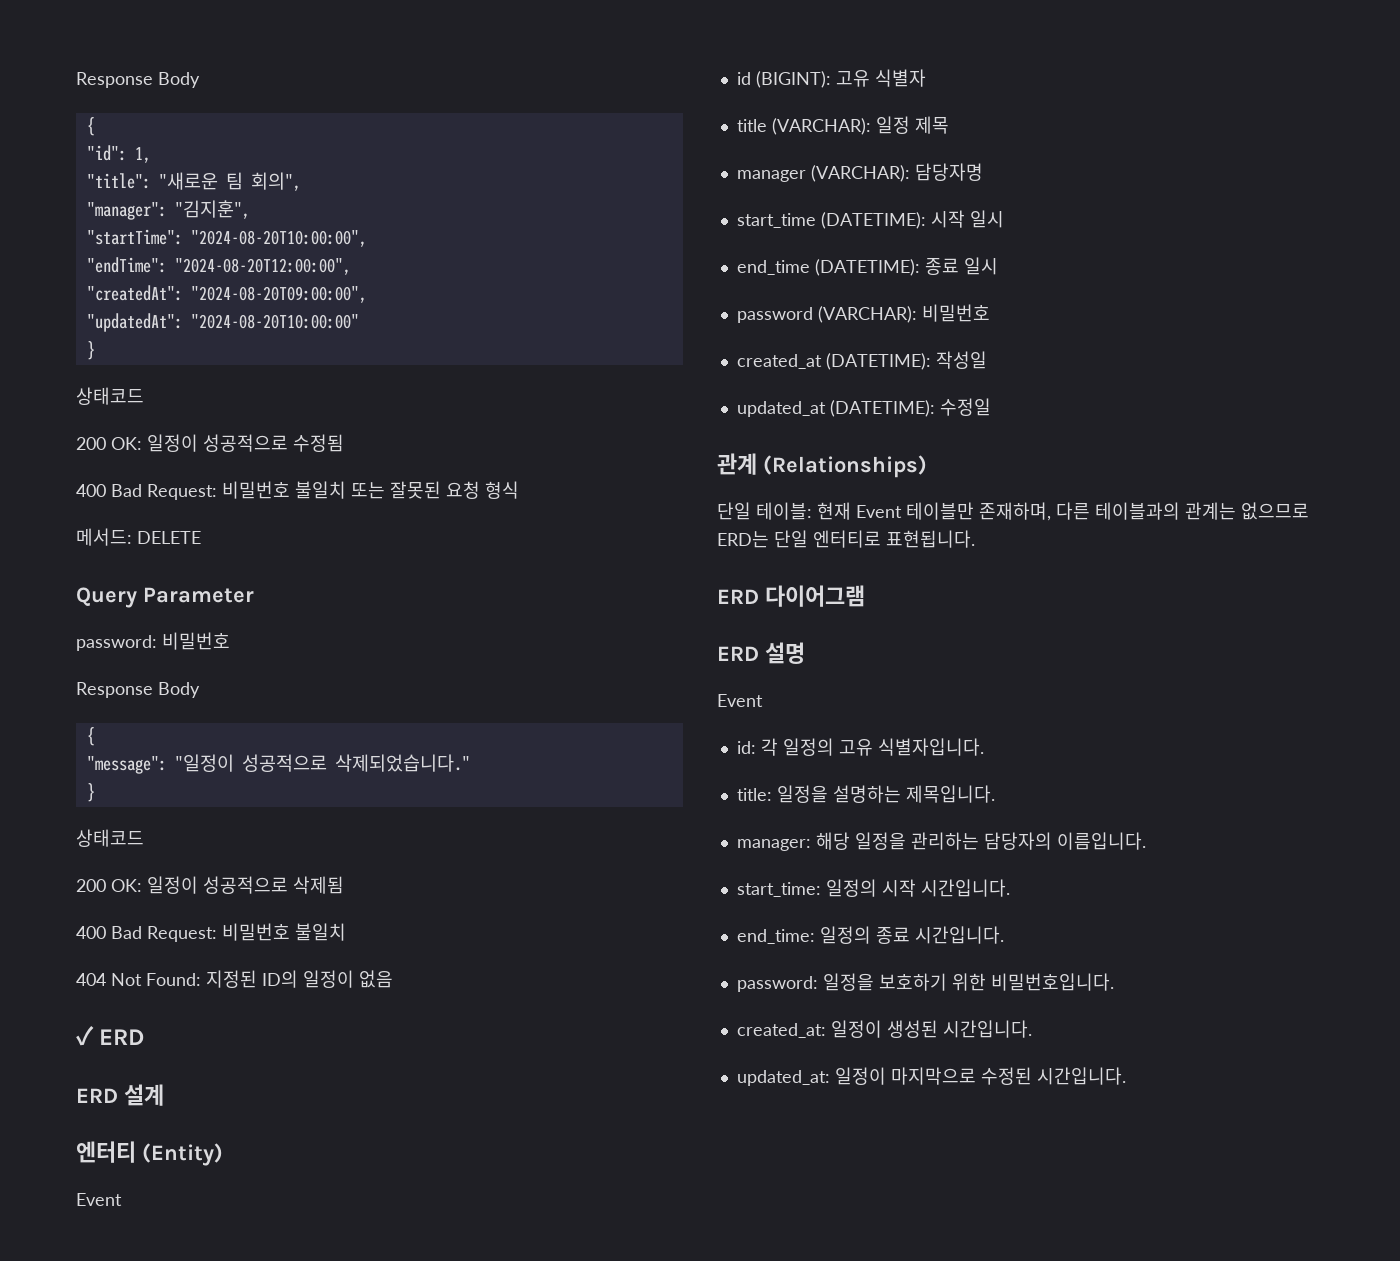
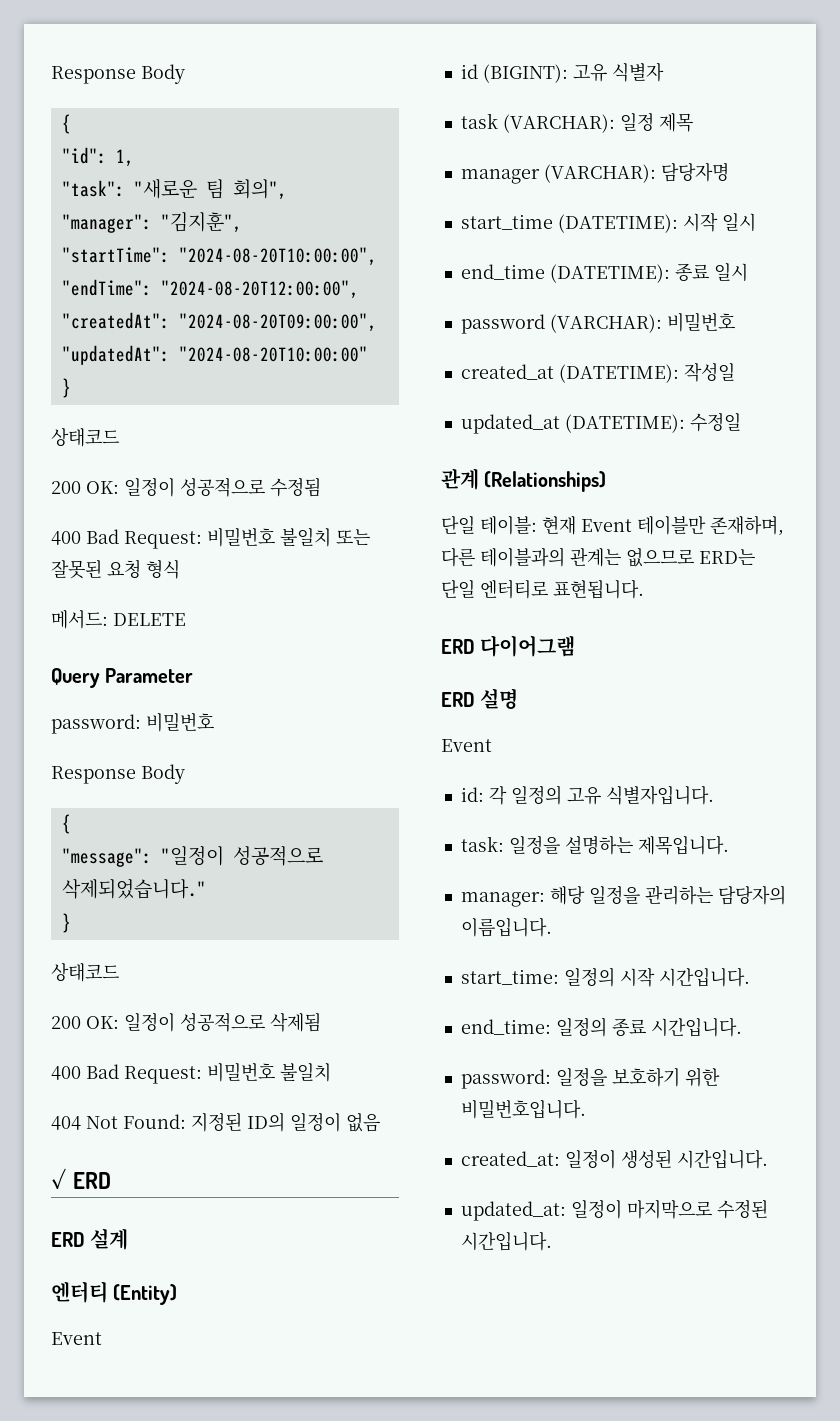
- "title": "새로운 팀 회의",
+ "task": "새로운 팀 회의",
- title (VARCHAR): 일정 제목
+ task (VARCHAR): 일정 제목
- title: 일정을 설명하는 제목입니다.
+ task: 일정을 설명하는 제목입니다.

